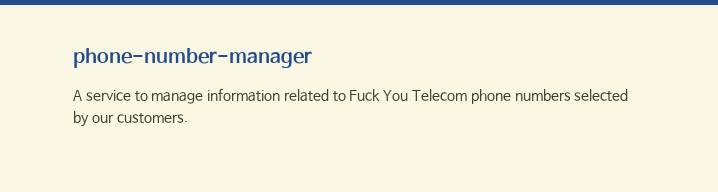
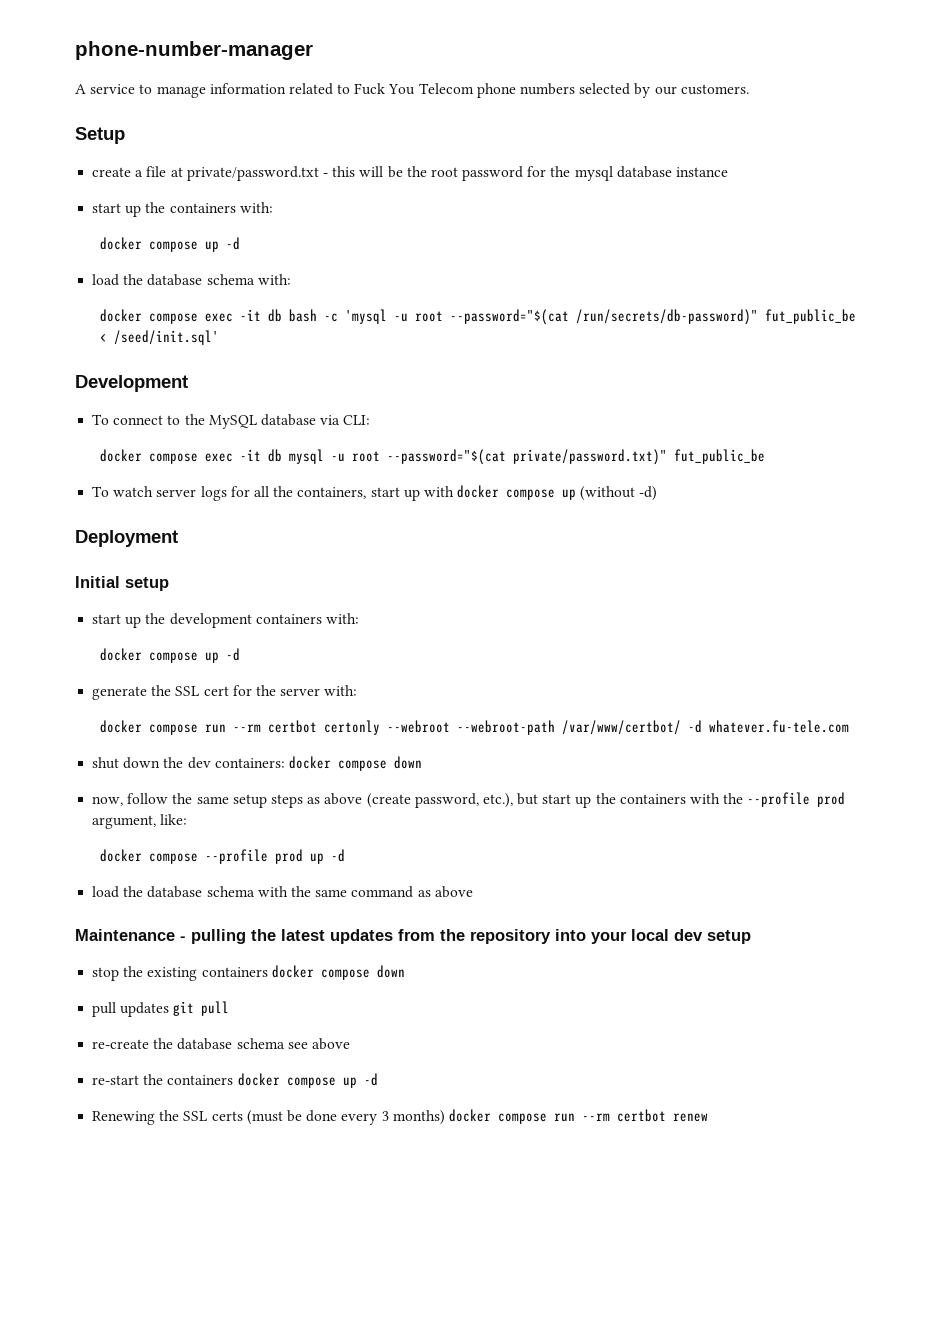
+ Setup
+ create a file at private/password.txt - this will be the root password for the mysql database instance
+ start up the containers with:
+ docker compose up -d
+ load the database schema with:
+ docker compose exec -it db bash -c 'mysql -u root --password="$(cat /run/secrets/db-password)" fut_public_be < /seed/init.sql'
+ Development
+ To connect to the MySQL database via CLI:
+ docker compose exec -it db mysql -u root --password="$(cat private/password.txt)" fut_public_be
+ To watch server logs for all the containers, start up with docker compose up (without -d)
+ Deployment
+ Initial setup
+ start up the development containers with:
+ docker compose up -d
+ generate the SSL cert for the server with:
+ docker compose run --rm certbot certonly --webroot --webroot-path /var/www/certbot/ -d whatever.fu-tele.com
+ shut down the dev containers: docker compose down
+ now, follow the same setup steps as above (create password, etc.), but start up the containers with the --profile prod argument, like:
+ docker compose --profile prod up -d
+ load the database schema with the same command as above
+ Maintenance - pulling the latest updates from the repository into your local dev setup
+ stop the existing containers docker compose down
+ pull updates git pull
+ re-create the database schema see above
+ re-start the containers docker compose up -d
+ Renewing the SSL certs (must be done every 3 months) docker compose run --rm certbot renew

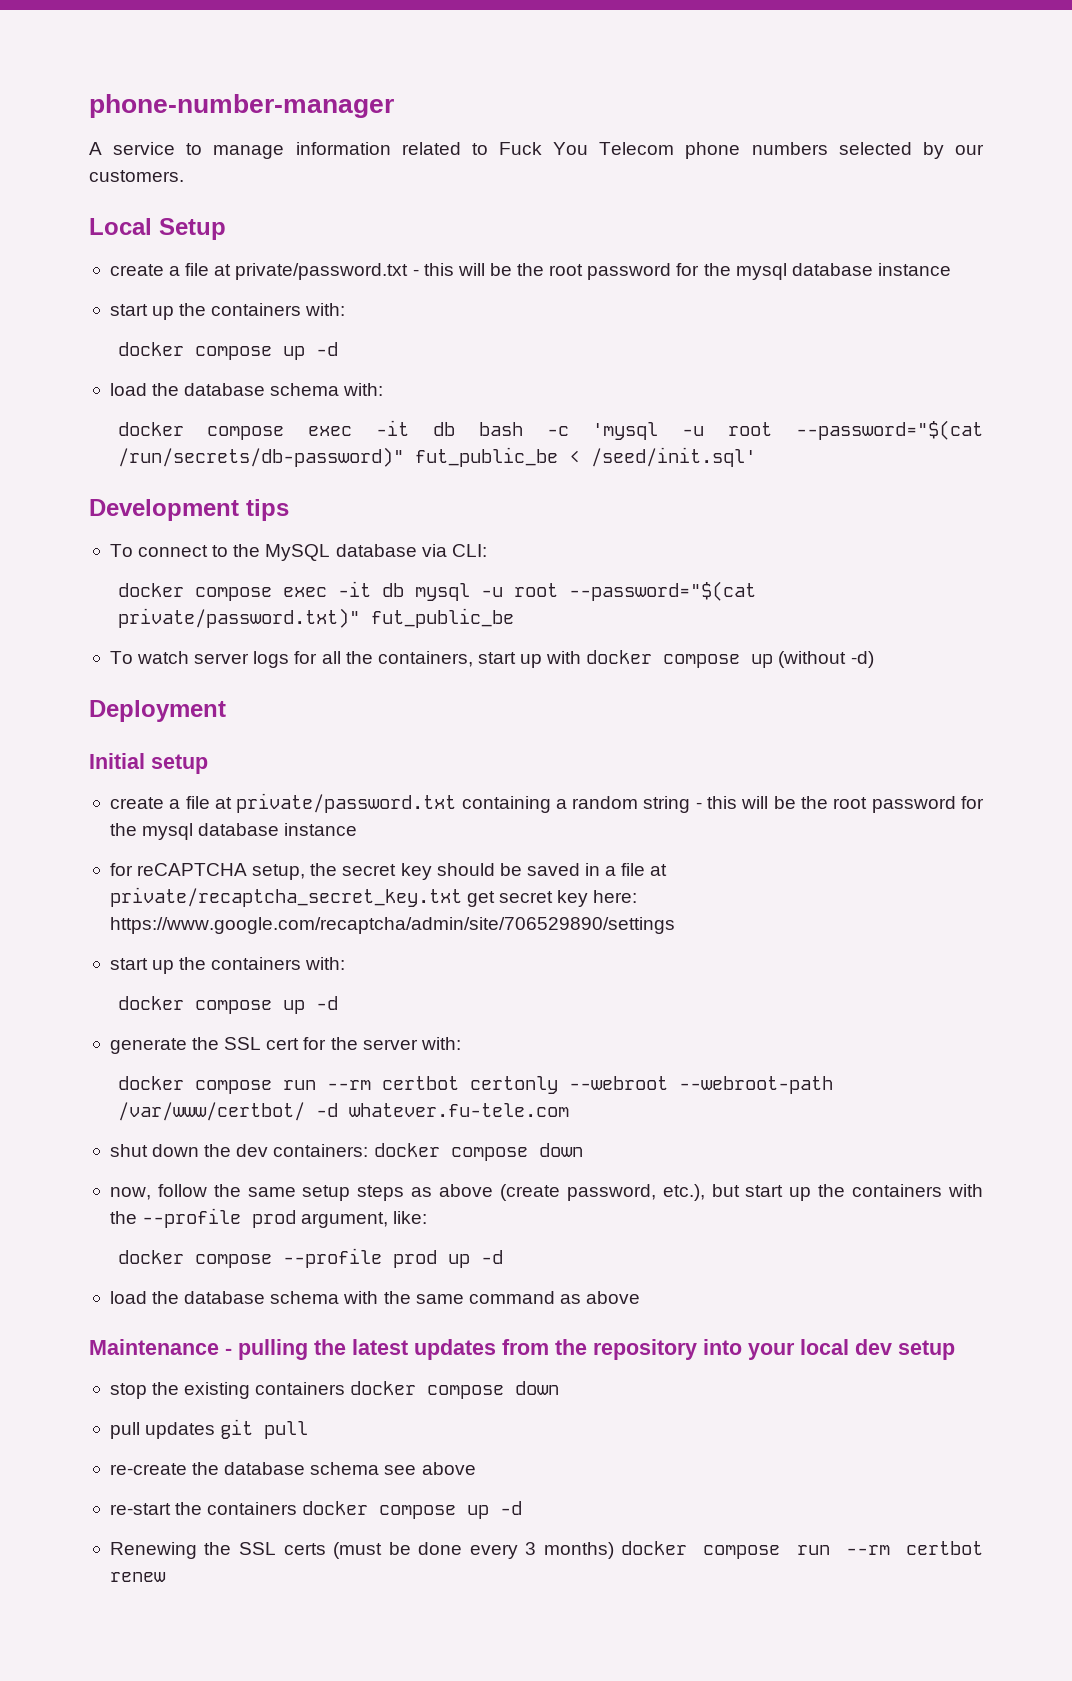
- Setup
+ Local Setup
- Development
+ Development tips
- start up the development containers with:
+ create a file at private/password.txt containing a random string - this will be the root password for the mysql database instance
+ for reCAPTCHA setup, the secret key should be saved in a file at private/recaptcha_secret_key.txt get secret key here: https://www.google.com/recaptcha/admin/site/706529890/settings
+ start up the containers with:

